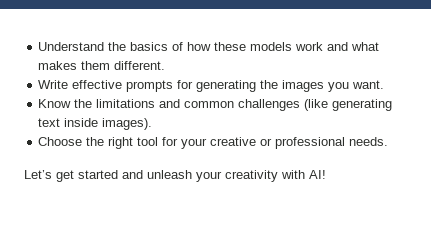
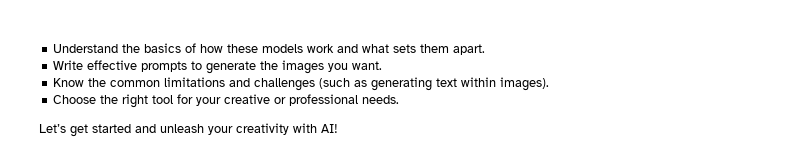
- Understand the basics of how these models work and what makes them different.
+ Understand the basics of how these models work and what sets them apart.
- Write effective prompts for generating the images you want.
+ Write effective prompts to generate the images you want.
- Know the limitations and common challenges (like generating text inside images).
+ Know the common limitations and challenges (such as generating text within images).

